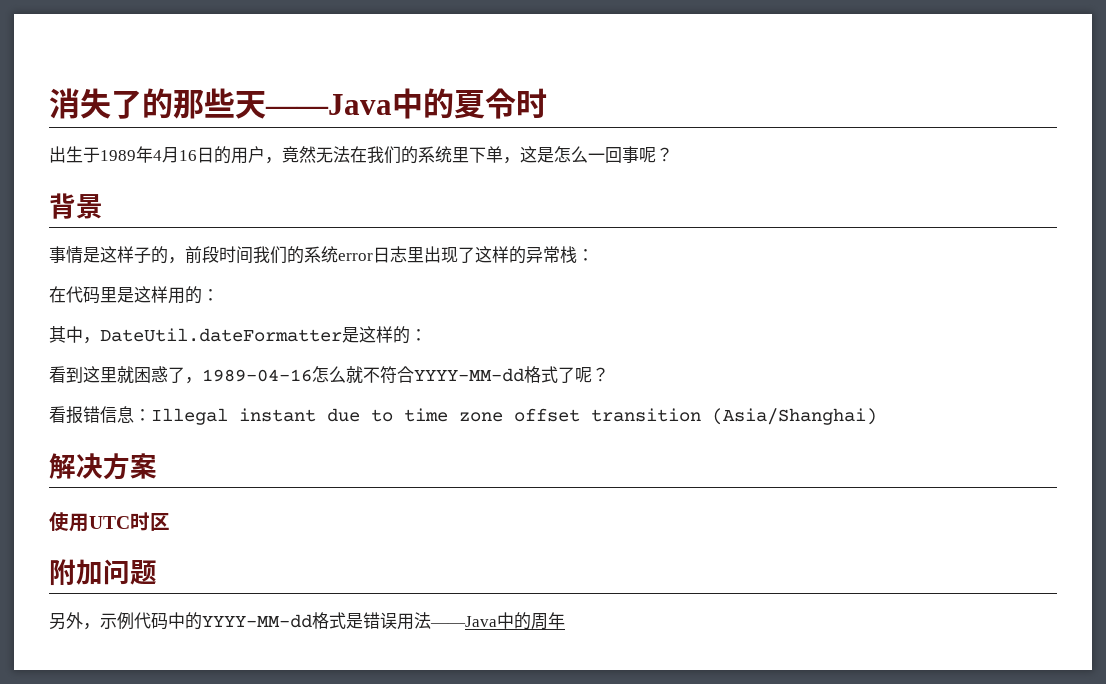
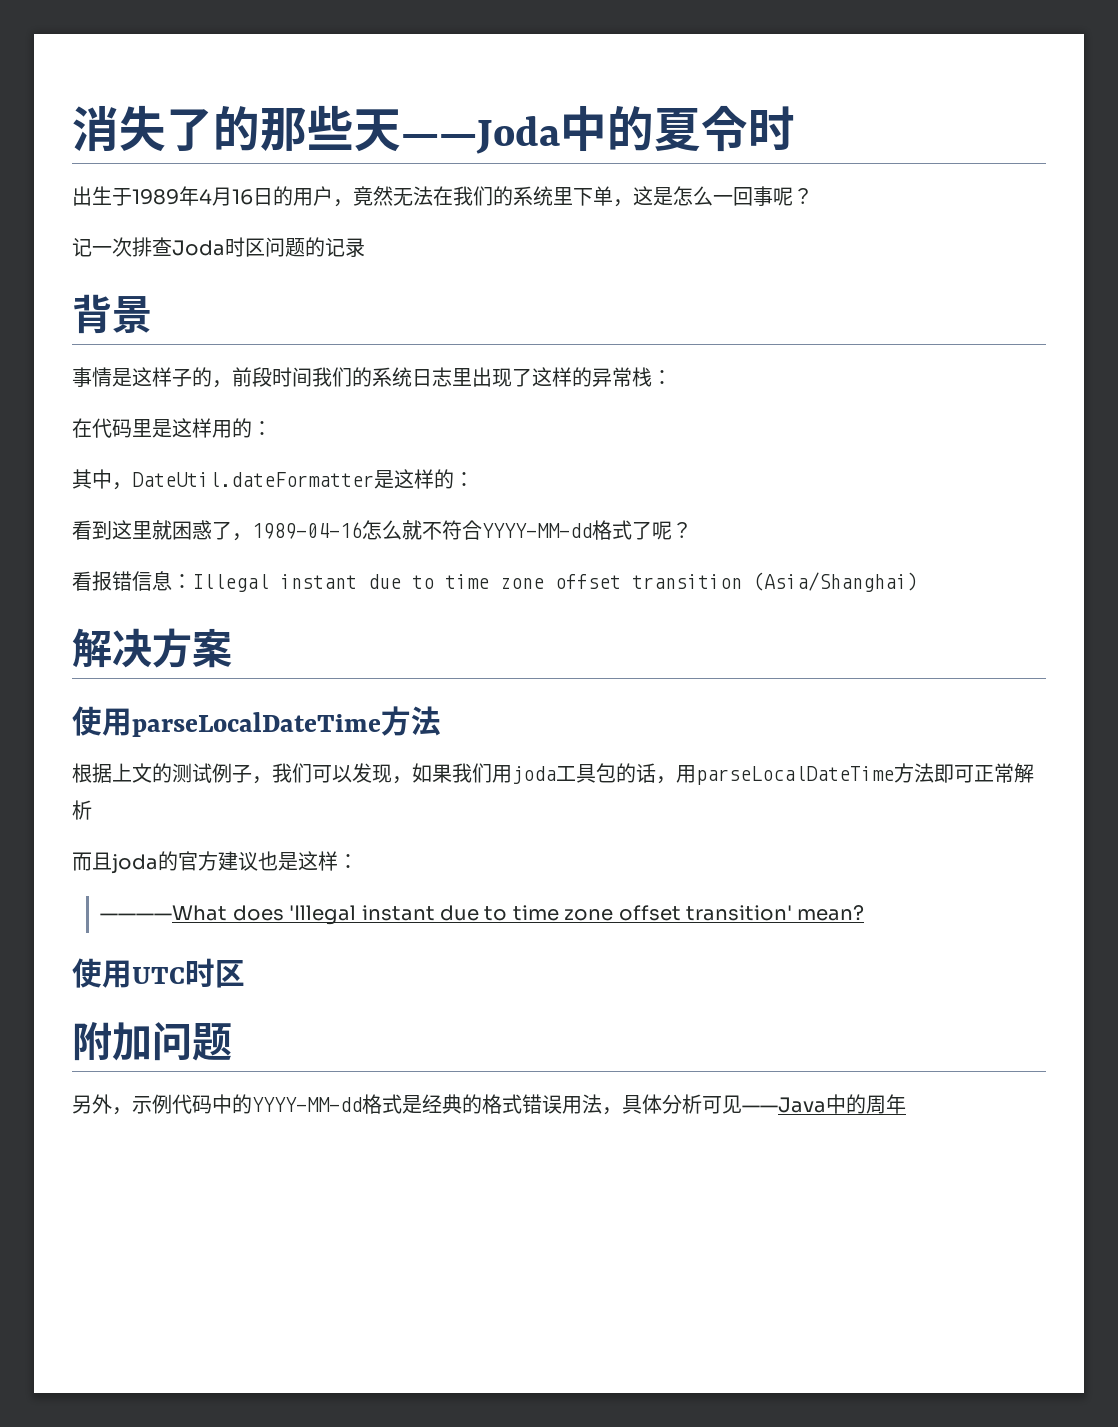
- 消失了的那些天——Java中的夏令时
+ 消失了的那些天——Joda中的夏令时
+ 记一次排查Joda时区问题的记录
- 事情是这样子的，前段时间我们的系统error日志里出现了这样的异常栈：
+ 事情是这样子的，前段时间我们的系统日志里出现了这样的异常栈：
+ 使用parseLocalDateTime方法
+ 根据上文的测试例子，我们可以发现，如果我们用joda工具包的话，用parseLocalDateTime方法即可正常解析
+ 而且joda的官方建议也是这样：
+ ————What does 'Illegal instant due to time zone offset transition' mean?
- 另外，示例代码中的YYYY-MM-dd格式是错误用法——Java中的周年
+ 另外，示例代码中的YYYY-MM-dd格式是经典的格式错误用法，具体分析可见——Java中的周年

